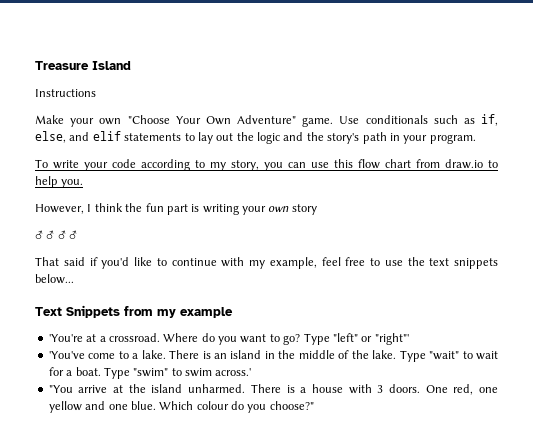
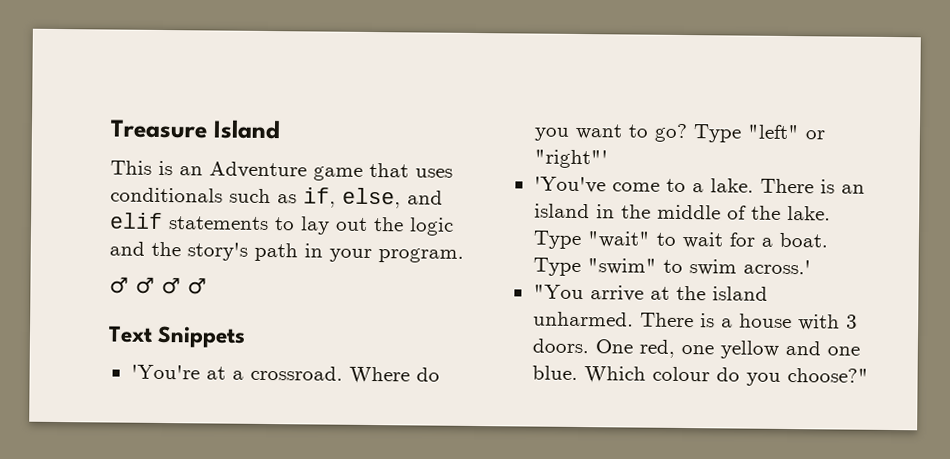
- Instructions
- Make your own "Choose Your Own Adventure" game. Use conditionals such as if, else, and elif statements to lay out the logic and the story's path in your program.
+ This is an Adventure game that uses conditionals such as if, else, and elif statements to lay out the logic and the story's path in your program.
- To write your code according to my story, you can use this flow chart from draw.io to help you.
- However, I think the fun part is writing your own story
  ♂ ♂ ♂ ♂
- That said if you'd like to continue with my example, feel free to use the text snippets below...
- Text Snippets from my example
+ Text Snippets

